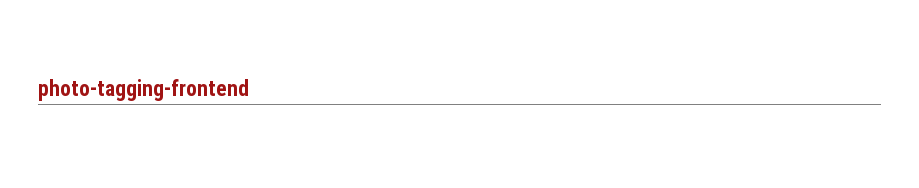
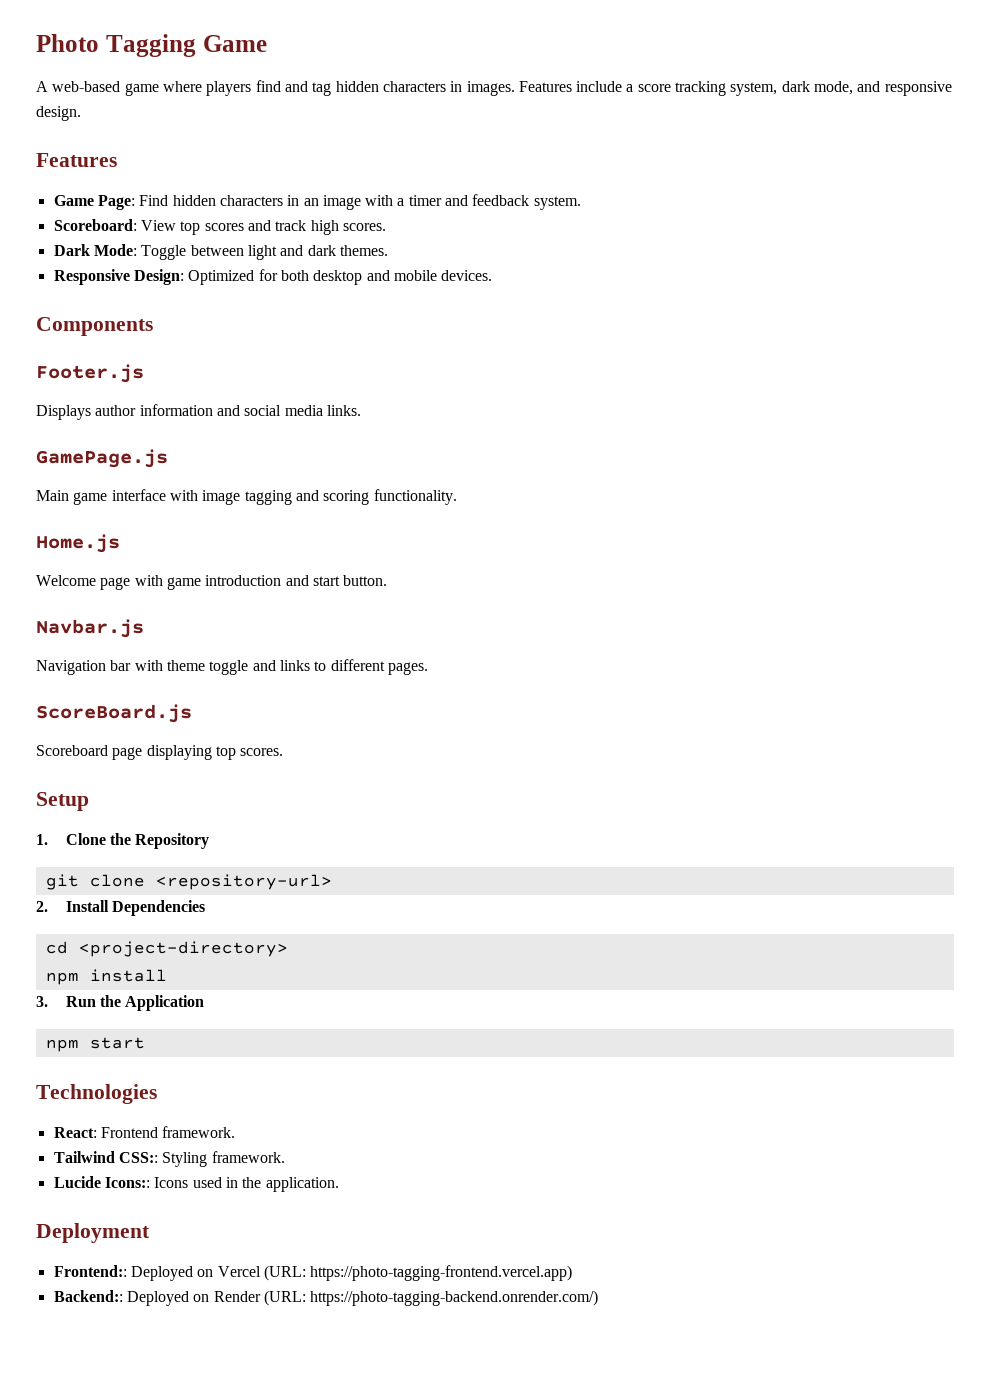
- photo-tagging-frontend
+ Photo Tagging Game
+ A web-based game where players find and tag hidden characters in images. Features include a score tracking system, dark mode, and responsive design.
+ Features
+ Game Page: Find hidden characters in an image with a timer and feedback system.
+ Scoreboard: View top scores and track high scores.
+ Dark Mode: Toggle between light and dark themes.
+ Responsive Design: Optimized for both desktop and mobile devices.
+ Components
+ Footer.js
+ Displays author information and social media links.
+ GamePage.js
+ Main game interface with image tagging and scoring functionality.
+ Home.js
+ Welcome page with game introduction and start button.
+ Navbar.js
+ Navigation bar with theme toggle and links to different pages.
+ ScoreBoard.js
+ Scoreboard page displaying top scores.
+ Setup
+ 1. Clone the Repository
+ git clone <repository-url>
+ 2. Install Dependencies
+ cd <project-directory>
+ npm install
+ 3. Run the Application
+ npm start
+ Technologies
+ React: Frontend framework.
+ Tailwind CSS:: Styling framework.
+ Lucide Icons:: Icons used in the application.
+ Deployment
+ Frontend:: Deployed on Vercel (URL: https://photo-tagging-frontend.vercel.app)
+ Backend:: Deployed on Render (URL: https://photo-tagging-backend.onrender.com/)

